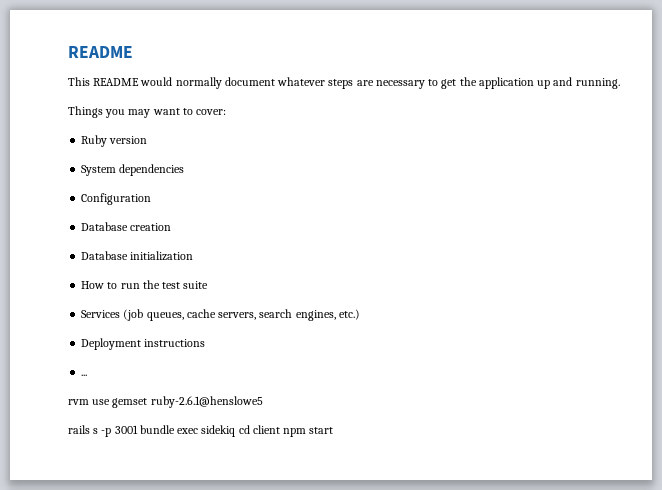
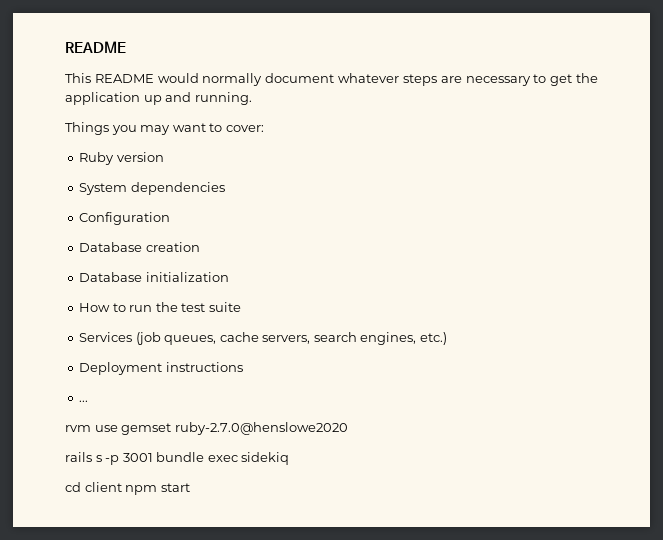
- rvm use gemset ruby-2.6.1@henslowe5
+ rvm use gemset ruby-2.7.0@henslowe2020
- rails s -p 3001 bundle exec sidekiq cd client npm start
+ rails s -p 3001 bundle exec sidekiq
+ cd client npm start

